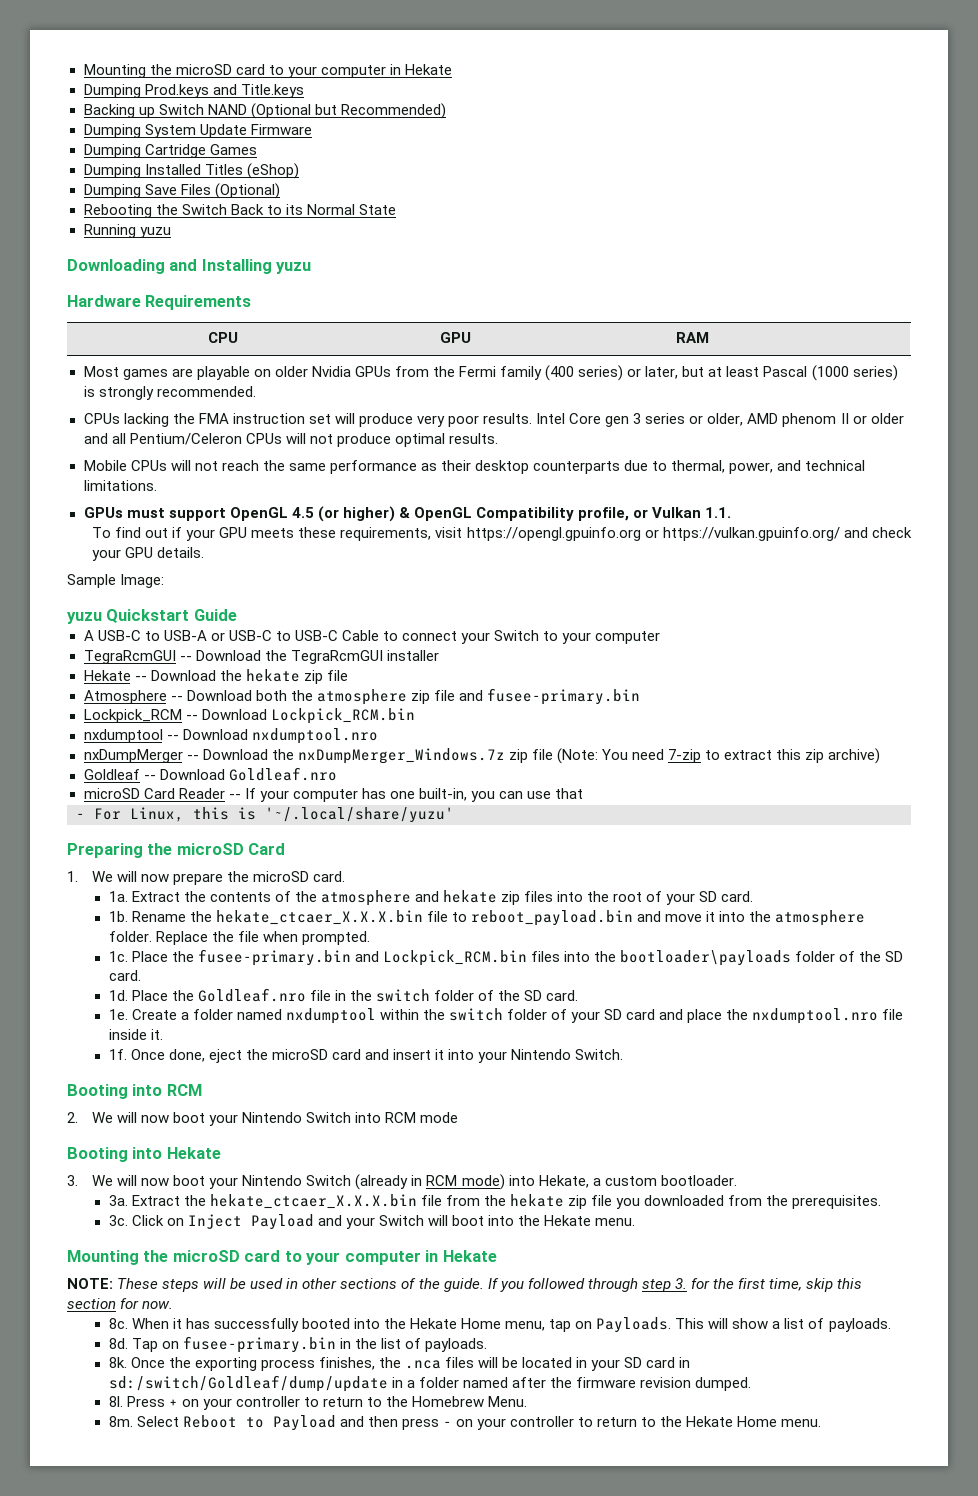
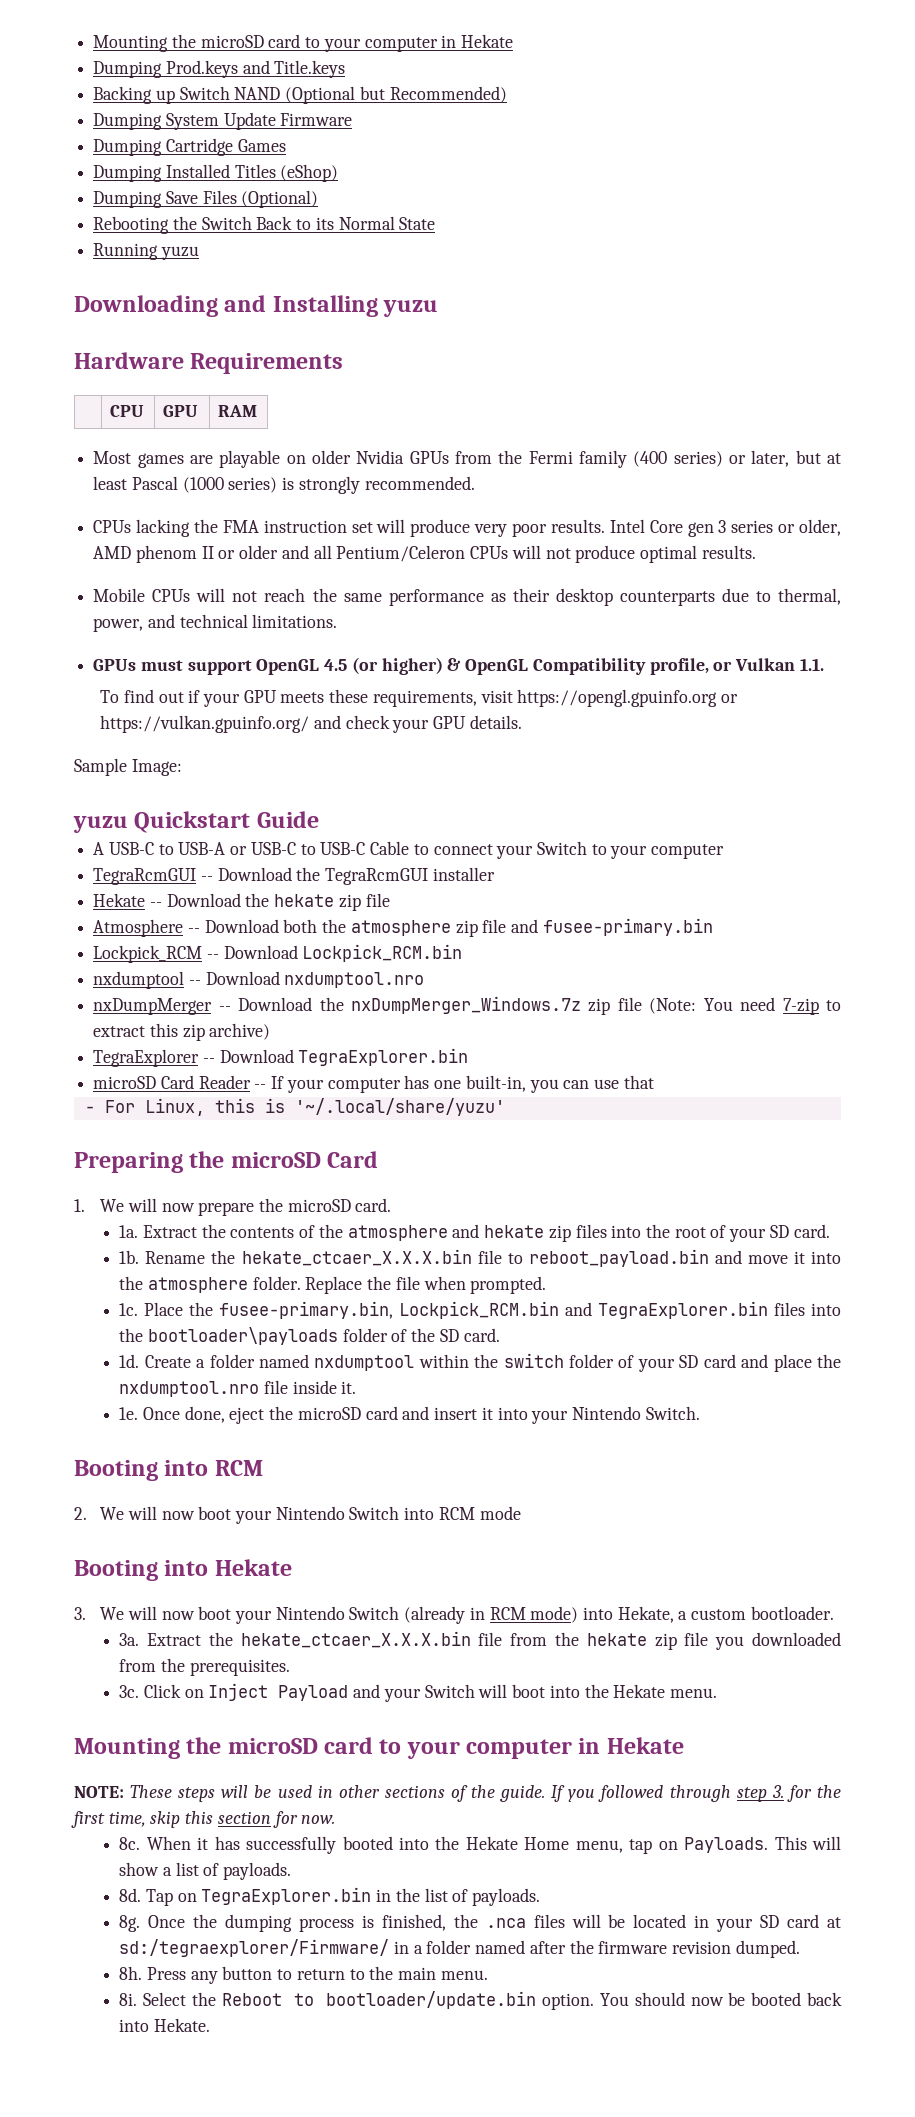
- Goldleaf -- Download Goldleaf.nro
+ TegraExplorer -- Download TegraExplorer.bin
- Place the fusee-primary.bin and Lockpick_RCM.bin files into the bootloader\payloads folder of the SD card.
+ Place the fusee-primary.bin, Lockpick_RCM.bin and TegraExplorer.bin files into the bootloader\payloads folder of the SD card.
- Place the Goldleaf.nro file in the switch folder of the SD card.
- 1e.
- 1f.
+ 1e.
- Tap on fusee-primary.bin in the list of payloads.
+ Tap on TegraExplorer.bin in the list of payloads.
- 8k.
+ 8g.
- Once the exporting process finishes, the .nca files will be located in your SD card in sd:/switch/Goldleaf/dump/update in a folder named after the firmware revision dumped.
+ Once the dumping process is finished, the .nca files will be located in your SD card at sd:/tegraexplorer/Firmware/ in a folder named after the firmware revision dumped.
- 8l. Press + on your controller to return to the Homebrew Menu.
- 8m. Select Reboot to Payload and then press - on your controller to return to the Hekate Home menu.
+ 8h. Press any button to return to the main menu.
+ 8i. Select the Reboot to bootloader/update.bin option. You should now be booted back into Hekate.

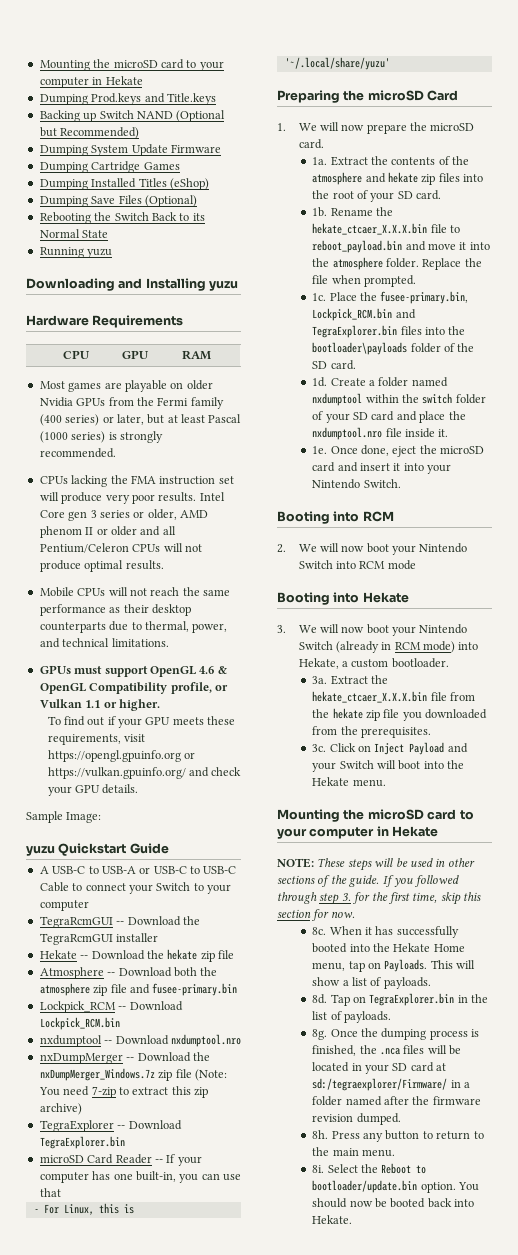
- GPUs must support OpenGL 4.5 (or higher) & OpenGL Compatibility profile, or Vulkan 1.1.
+ GPUs must support OpenGL 4.6 & OpenGL Compatibility profile, or Vulkan 1.1 or higher.

